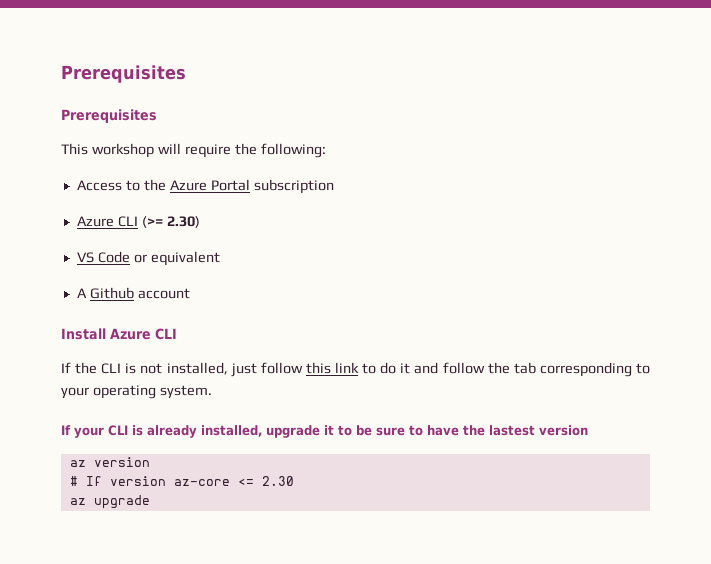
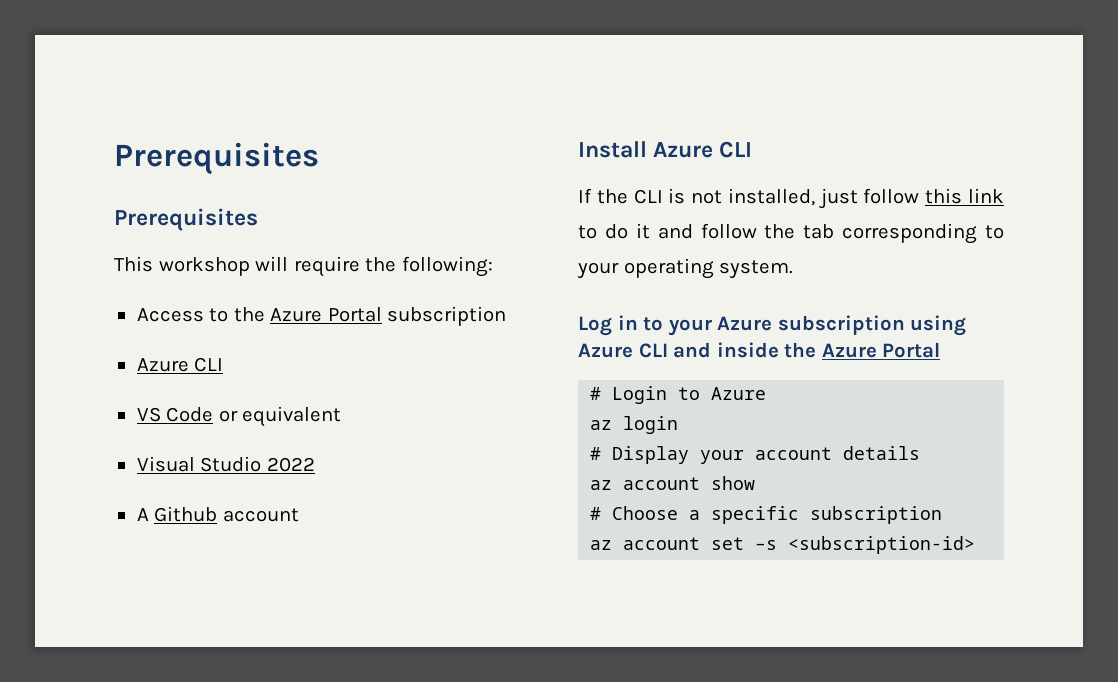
  Access to the Azure Portal subscription
- Azure CLI (>= 2.30)
+ Azure CLI
+ Visual Studio 2022
- If your CLI is already installed, upgrade it to be sure to have the lastest version
- az version
- # If version az-core <= 2.30
- az upgrade
+ Log in to your Azure subscription using Azure CLI and inside the Azure Portal
+ # Login to Azure
+ az login
+ # Display your account details
+ az account show
+ # Choose a specific subscription
+ az account set –s <subscription-id>

